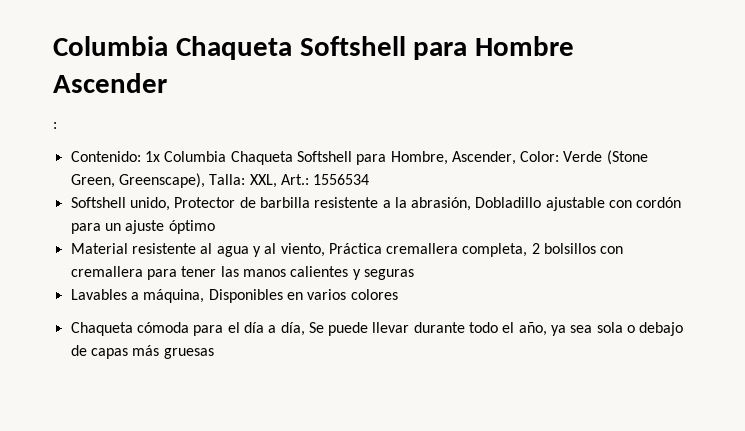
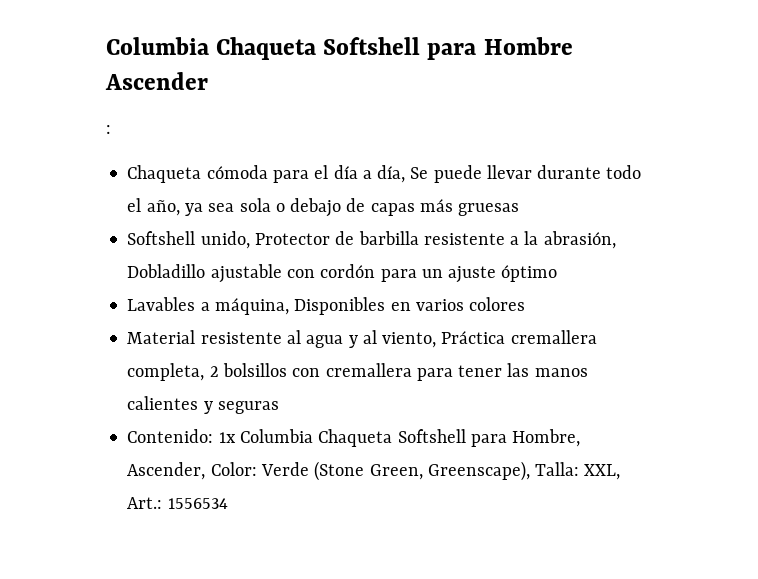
- Contenido: 1x Columbia Chaqueta Softshell para Hombre, Ascender, Color: Verde (Stone Green, Greenscape), Talla: XXL, Art.: 1556534
- Softshell unido, Protector de barbilla resistente a la abrasión, Dobladillo ajustable con cordón para un ajuste óptimo
- Material resistente al agua y al viento, Práctica cremallera completa, 2 bolsillos con cremallera para tener las manos calientes y seguras
- Lavables a máquina, Disponibles en varios colores
+ Softshell unido, Protector de barbilla resistente a la abrasión, Dobladillo ajustable con cordón para un ajuste óptimo
+ Lavables a máquina, Disponibles en varios colores
+ Material resistente al agua y al viento, Práctica cremallera completa, 2 bolsillos con cremallera para tener las manos calientes y seguras
+ Contenido: 1x Columbia Chaqueta Softshell para Hombre, Ascender, Color: Verde (Stone Green, Greenscape), Talla: XXL, Art.: 1556534

